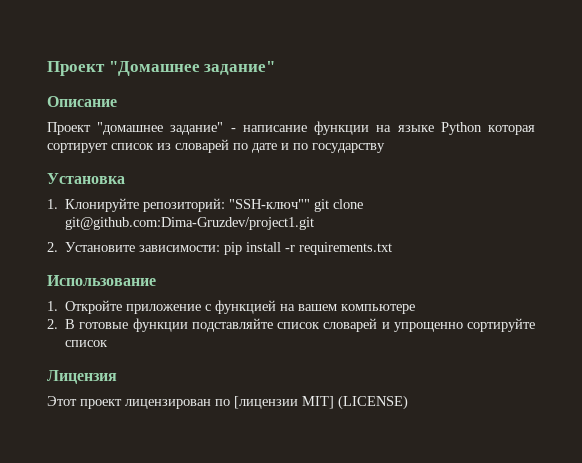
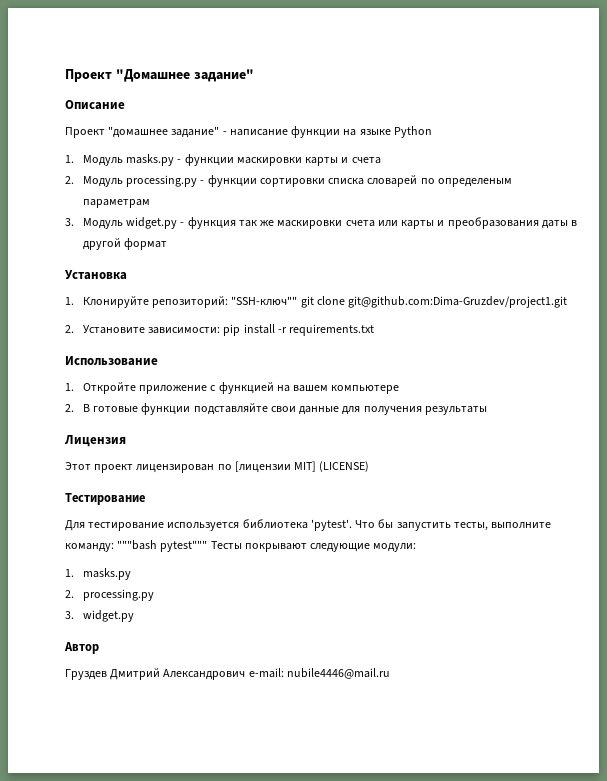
- Проект "домашнее задание" - написание функции на языке Python которая сортирует список из словарей по дате и по государству
+ Проект "домашнее задание" - написание функции на языке Python
+ 1. Модуль masks.py - функции маскировки карты и счета
+ 2. Модуль processing.py - функции сортировки списка словарей по определеным параметрам
+ 3. Модуль widget.py - функция так же маскировки счета или карты и преобразования даты в другой формат
- 2. В готовые функции подставляйте список словарей и упрощенно сортируйте список
+ 2. В готовые функции подставляйте свои данные для получения результаты
+ Тестирование
+ Для тестирование используется библиотека 'pytest'. Что бы запустить тесты, выполните команду: """bash pytest""" Тесты покрывают следующие модули:
+ 1. masks.py
+ 2. processing.py
+ 3. widget.py
+ Автор
+ Груздев Дмитрий Александрович e-mail: nubile4446@mail.ru

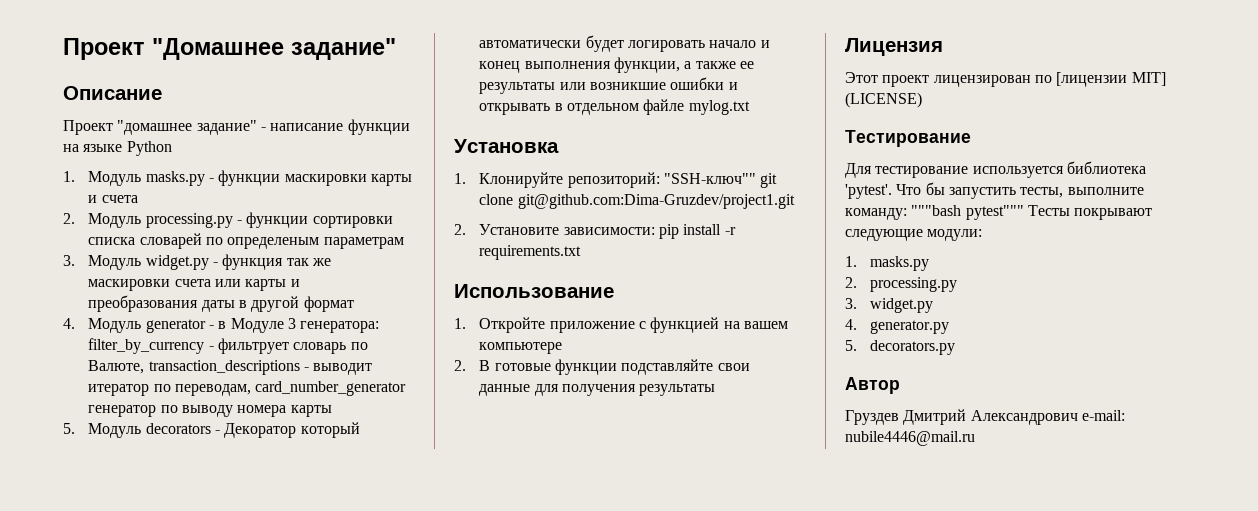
+ 4. Модуль generator - в Модуле 3 генератора: filter_by_currency - фильтрует словарь по Валюте, transaction_descriptions - выводит итератор по переводам, card_number_generator генератор по выводу номера карты
+ 5. Модуль decorators - Декоратор который автоматически будет логировать начало и конец выполнения функции, а также ее результаты или возникшие ошибки и открывать в отдельном файле mylog.txt
+ 4. generator.py
+ 5. decorators.py

